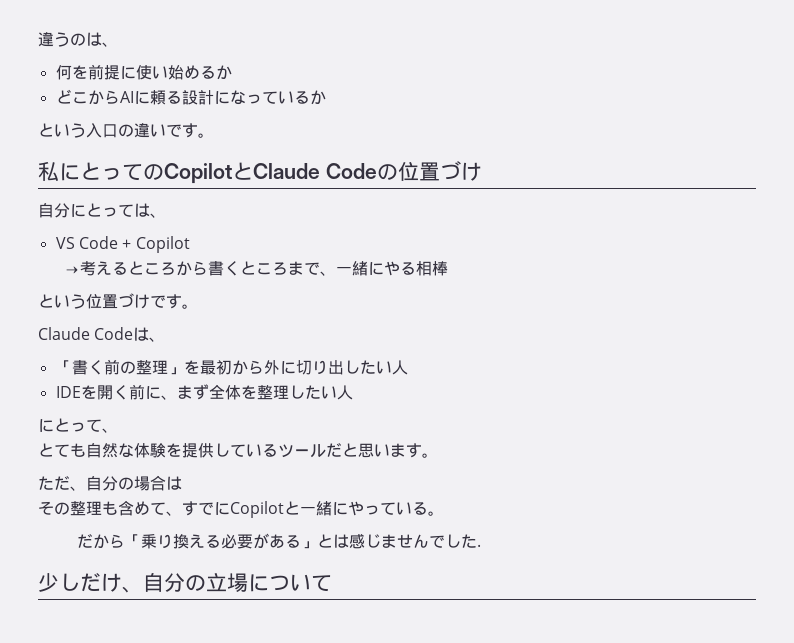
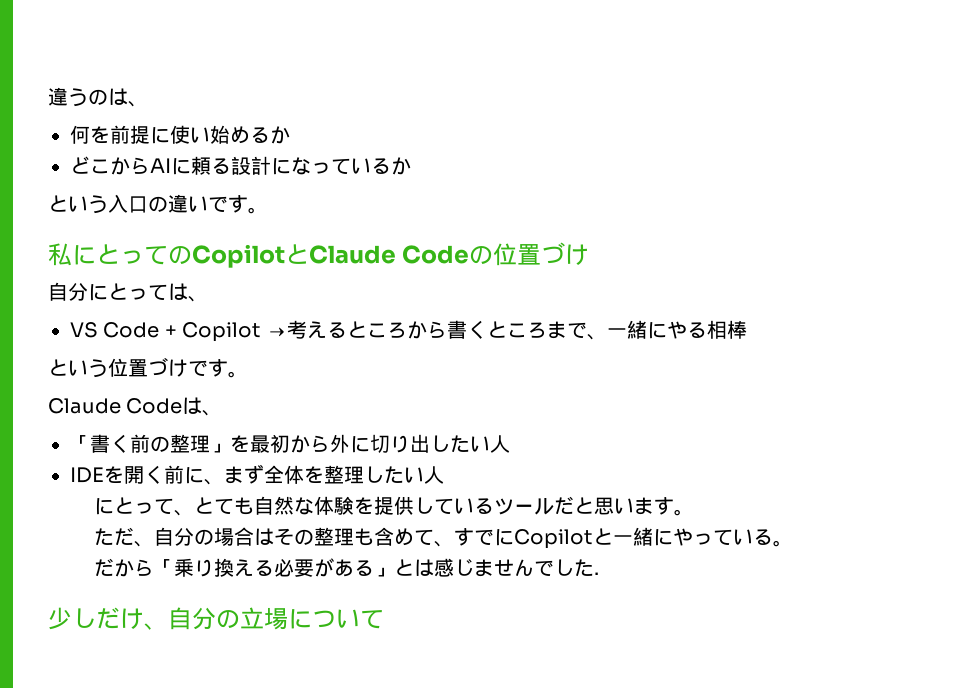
- VS Code + Copilot
- →考えるところから書くところまで、一緒にやる相棒
+ VS Code + Copilot →考えるところから書くところまで、一緒にやる相棒
- にとって、
- とても自然な体験を提供しているツールだと思います。
+ にとって、とても自然な体験を提供しているツールだと思います。
- ただ、自分の場合は
- その整理も含めて、すでにCopilotと一緒にやっている。
+ ただ、自分の場合はその整理も含めて、すでにCopilotと一緒にやっている。

